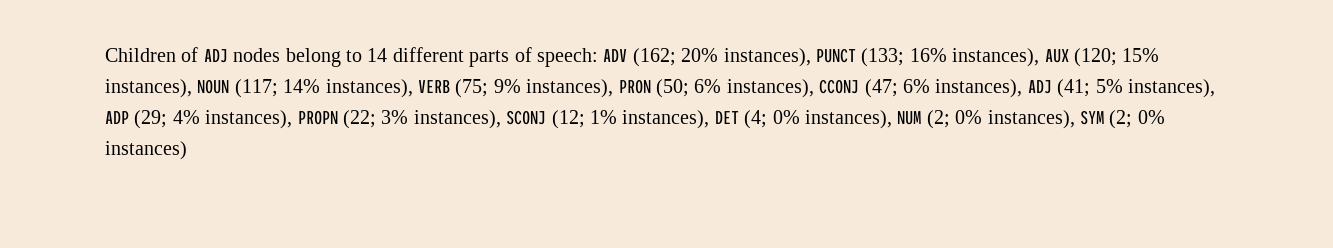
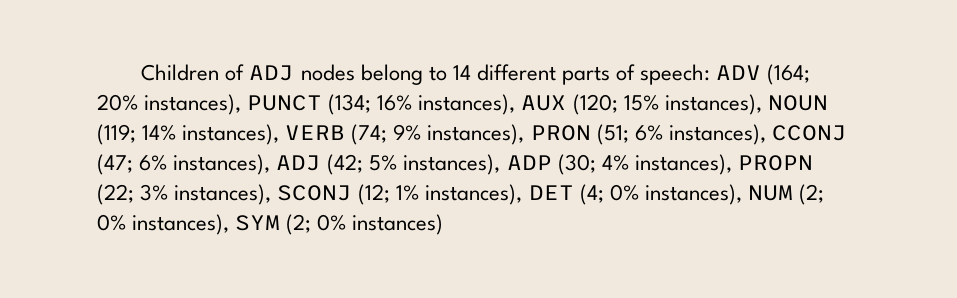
- Children of ADJ nodes belong to 14 different parts of speech: ADV (162; 20% instances), PUNCT (133; 16% instances), AUX (120; 15% instances), NOUN (117; 14% instances), VERB (75; 9% instances), PRON (50; 6% instances), CCONJ (47; 6% instances), ADJ (41; 5% instances), ADP (29; 4% instances), PROPN (22; 3% instances), SCONJ (12; 1% instances), DET (4; 0% instances), NUM (2; 0% instances), SYM (2; 0% instances)
+ Children of ADJ nodes belong to 14 different parts of speech: ADV (164; 20% instances), PUNCT (134; 16% instances), AUX (120; 15% instances), NOUN (119; 14% instances), VERB (74; 9% instances), PRON (51; 6% instances), CCONJ (47; 6% instances), ADJ (42; 5% instances), ADP (30; 4% instances), PROPN (22; 3% instances), SCONJ (12; 1% instances), DET (4; 0% instances), NUM (2; 0% instances), SYM (2; 0% instances)

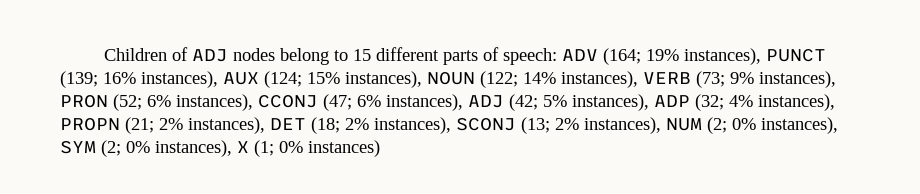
- Children of ADJ nodes belong to 14 different parts of speech: ADV (164; 20% instances), PUNCT (134; 16% instances), AUX (120; 15% instances), NOUN (119; 14% instances), VERB (74; 9% instances), PRON (51; 6% instances), CCONJ (47; 6% instances), ADJ (42; 5% instances), ADP (30; 4% instances), PROPN (22; 3% instances), SCONJ (12; 1% instances), DET (4; 0% instances), NUM (2; 0% instances), SYM (2; 0% instances)
+ Children of ADJ nodes belong to 15 different parts of speech: ADV (164; 19% instances), PUNCT (139; 16% instances), AUX (124; 15% instances), NOUN (122; 14% instances), VERB (73; 9% instances), PRON (52; 6% instances), CCONJ (47; 6% instances), ADJ (42; 5% instances), ADP (32; 4% instances), PROPN (21; 2% instances), DET (18; 2% instances), SCONJ (13; 2% instances), NUM (2; 0% instances), SYM (2; 0% instances), X (1; 0% instances)

